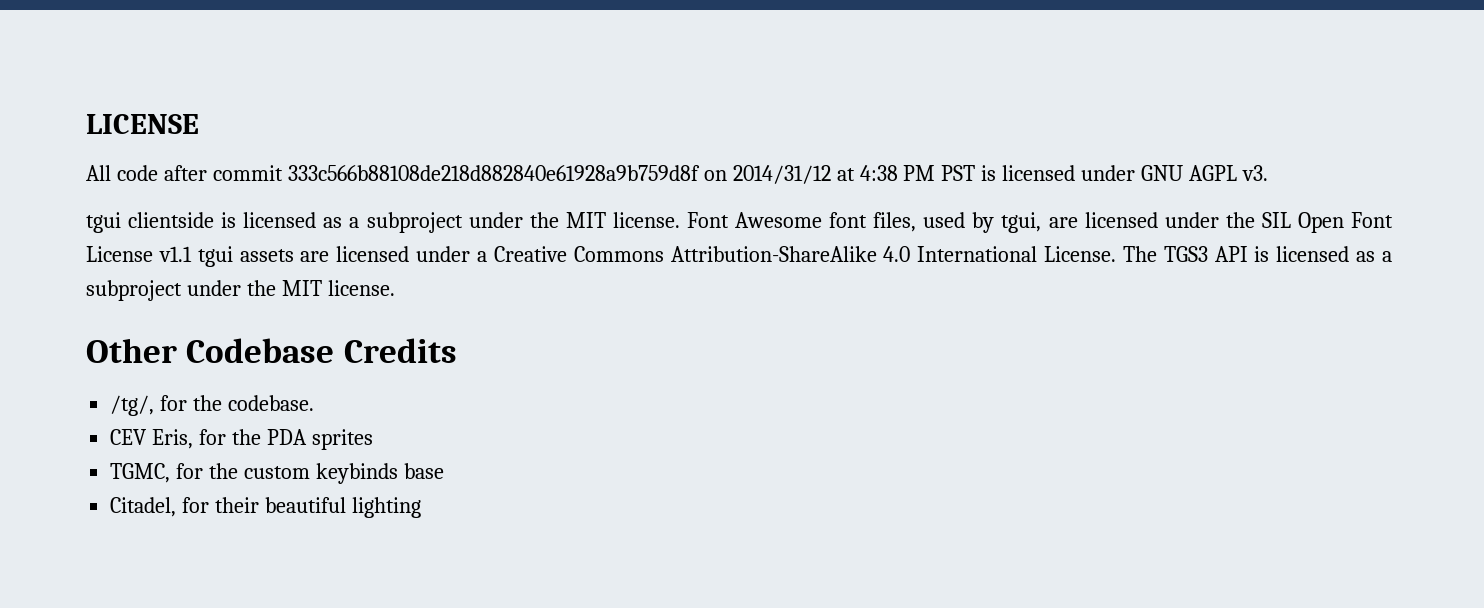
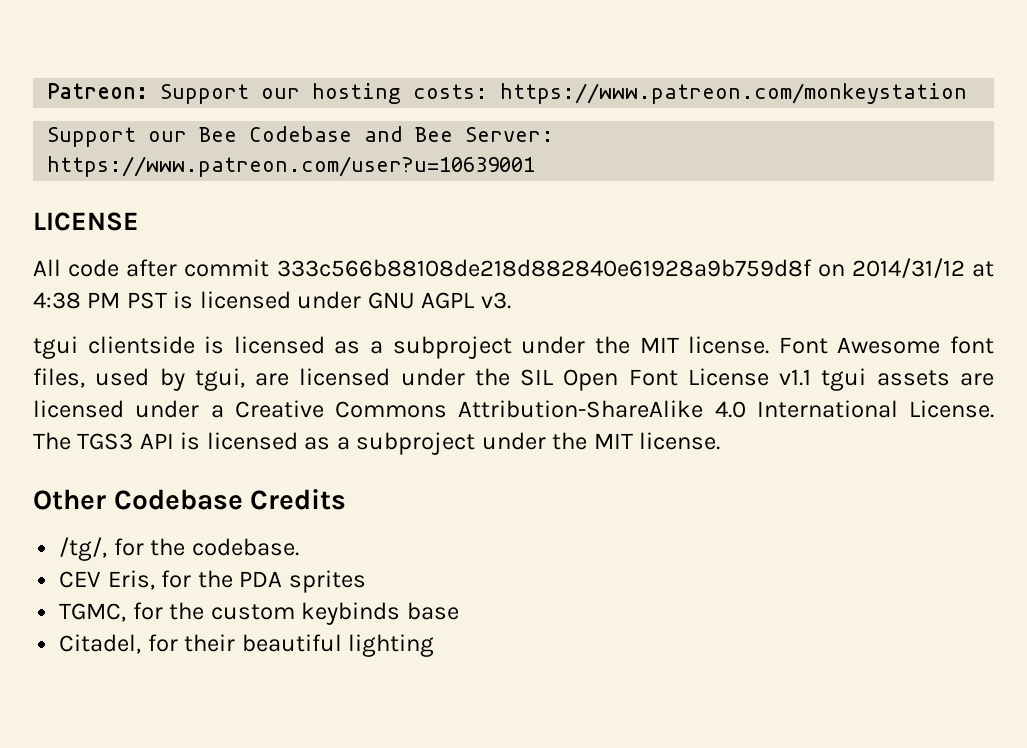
+ Patreon: Support our hosting costs: https://www.patreon.com/monkeystation
+ Support our Bee Codebase and Bee Server: https://www.patreon.com/user?u=10639001

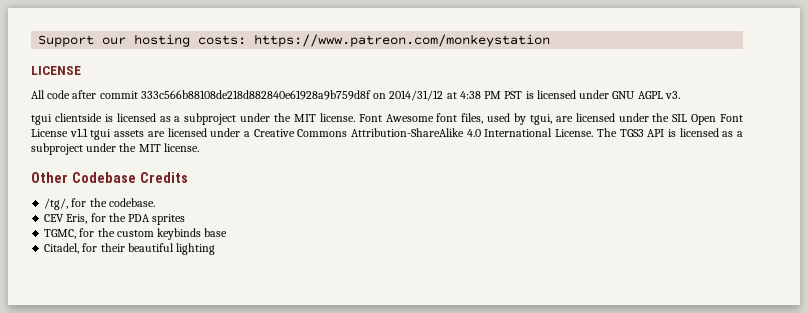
- Patreon: Support our hosting costs: https://www.patreon.com/monkeystation
+ Support our hosting costs: https://www.patreon.com/monkeystation
- Support our Bee Codebase and Bee Server: https://www.patreon.com/user?u=10639001

